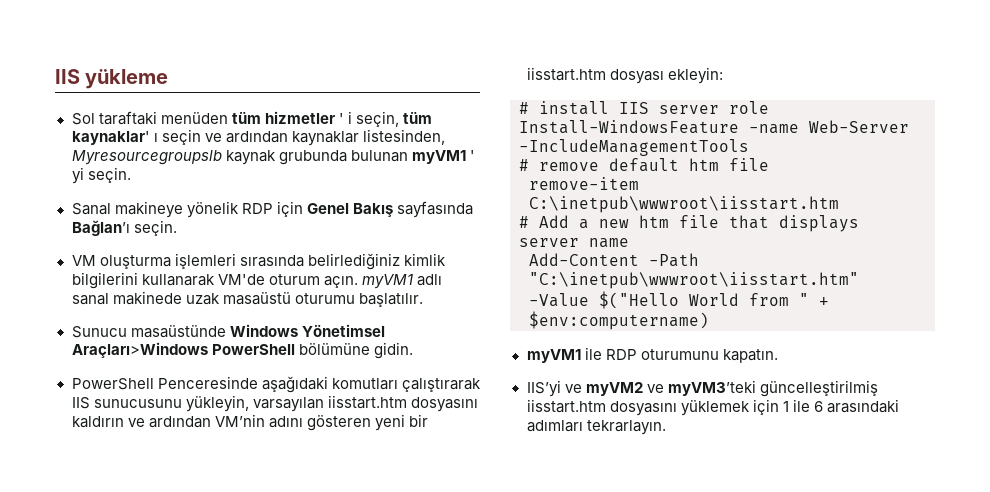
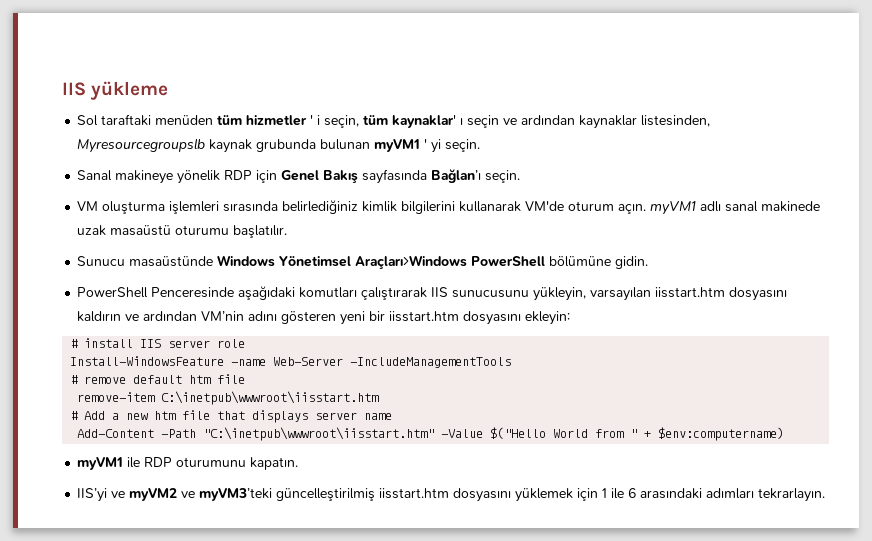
- PowerShell Penceresinde aşağıdaki komutları çalıştırarak IIS sunucusunu yükleyin, varsayılan iisstart.htm dosyasını kaldırın ve ardından VM’nin adını gösteren yeni bir iisstart.htm dosyası ekleyin:
+ PowerShell Penceresinde aşağıdaki komutları çalıştırarak IIS sunucusunu yükleyin, varsayılan iisstart.htm dosyasını kaldırın ve ardından VM’nin adını gösteren yeni bir iisstart.htm dosyasını ekleyin:

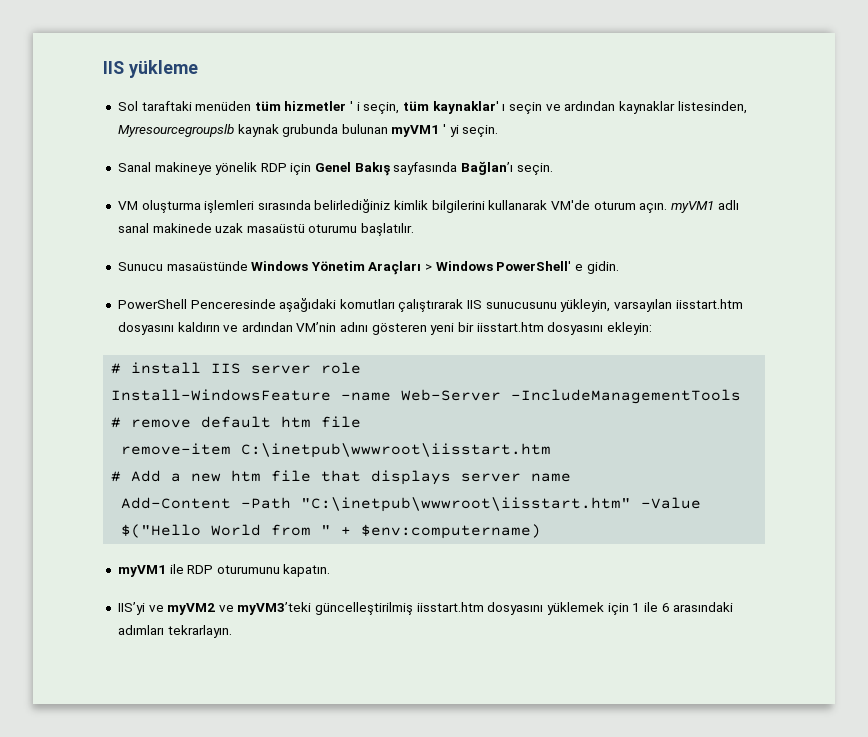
- Sunucu masaüstünde Windows Yönetimsel Araçları>Windows PowerShell bölümüne gidin.
+ Sunucu masaüstünde Windows Yönetim Araçları > Windows PowerShell' e gidin.

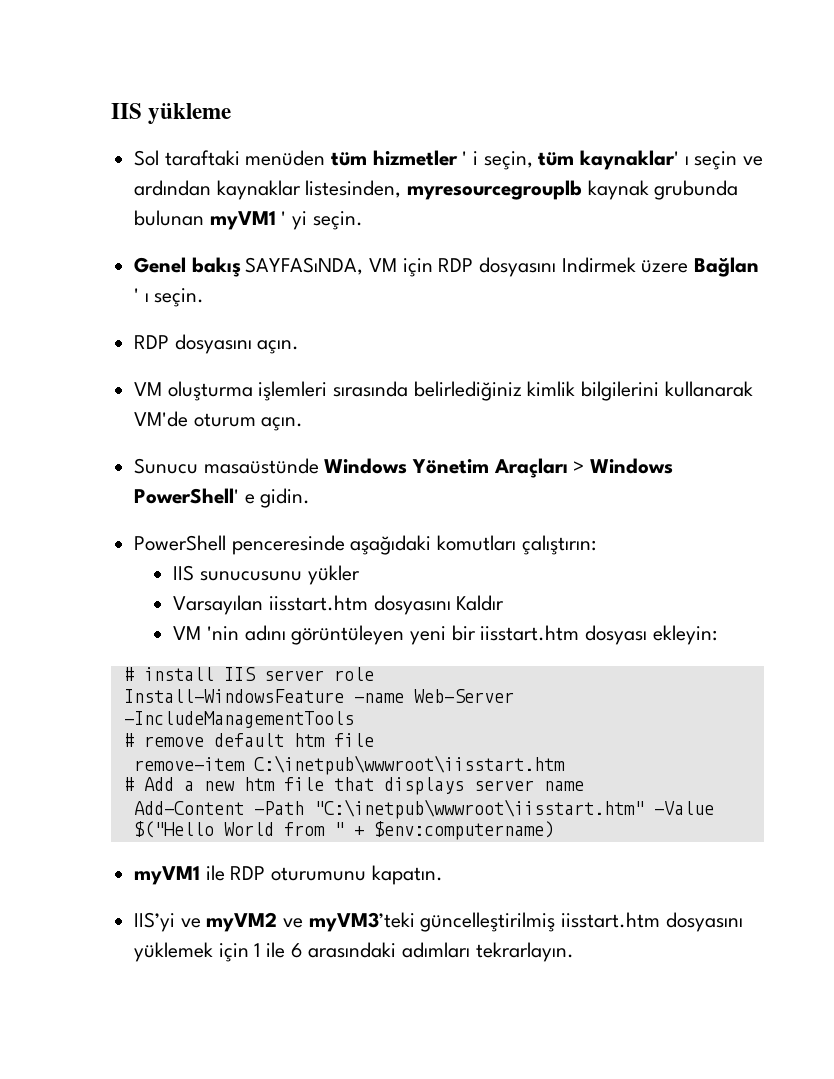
- Sol taraftaki menüden tüm hizmetler ' i seçin, tüm kaynaklar' ı seçin ve ardından kaynaklar listesinden, Myresourcegroupslb kaynak grubunda bulunan myVM1 ' yi seçin.
+ Sol taraftaki menüden tüm hizmetler ' i seçin, tüm kaynaklar' ı seçin ve ardından kaynaklar listesinden, myresourcegrouplb kaynak grubunda bulunan myVM1 ' yi seçin.
- Sanal makineye yönelik RDP için Genel Bakış sayfasında Bağlan’ı seçin.
+ Genel bakış SAYFASıNDA, VM için RDP dosyasını Indirmek üzere Bağlan ' ı seçin.
+ RDP dosyasını açın.
- VM oluşturma işlemleri sırasında belirlediğiniz kimlik bilgilerini kullanarak VM'de oturum açın. myVM1 adlı sanal makinede uzak masaüstü oturumu başlatılır.
+ VM oluşturma işlemleri sırasında belirlediğiniz kimlik bilgilerini kullanarak VM'de oturum açın.
- PowerShell Penceresinde aşağıdaki komutları çalıştırarak IIS sunucusunu yükleyin, varsayılan iisstart.htm dosyasını kaldırın ve ardından VM’nin adını gösteren yeni bir iisstart.htm dosyasını ekleyin:
+ PowerShell penceresinde aşağıdaki komutları çalıştırın:
+ IIS sunucusunu yükler
+ Varsayılan iisstart.htm dosyasını Kaldır
+ VM 'nin adını görüntüleyen yeni bir iisstart.htm dosyası ekleyin:

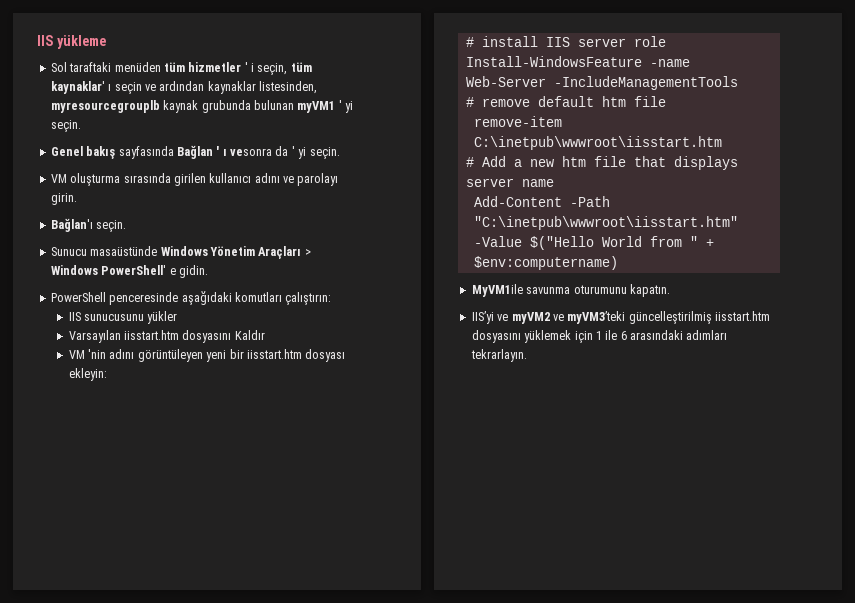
- Genel bakış SAYFASıNDA, VM için RDP dosyasını Indirmek üzere Bağlan ' ı seçin.
- RDP dosyasını açın.
- VM oluşturma işlemleri sırasında belirlediğiniz kimlik bilgilerini kullanarak VM'de oturum açın.
+ Genel bakış sayfasında Bağlan ' ı vesonra da ' yi seçin.
+ VM oluşturma sırasında girilen kullanıcı adını ve parolayı girin.
+ Bağlan'ı seçin.
- myVM1 ile RDP oturumunu kapatın.
+ MyVM1ile savunma oturumunu kapatın.

